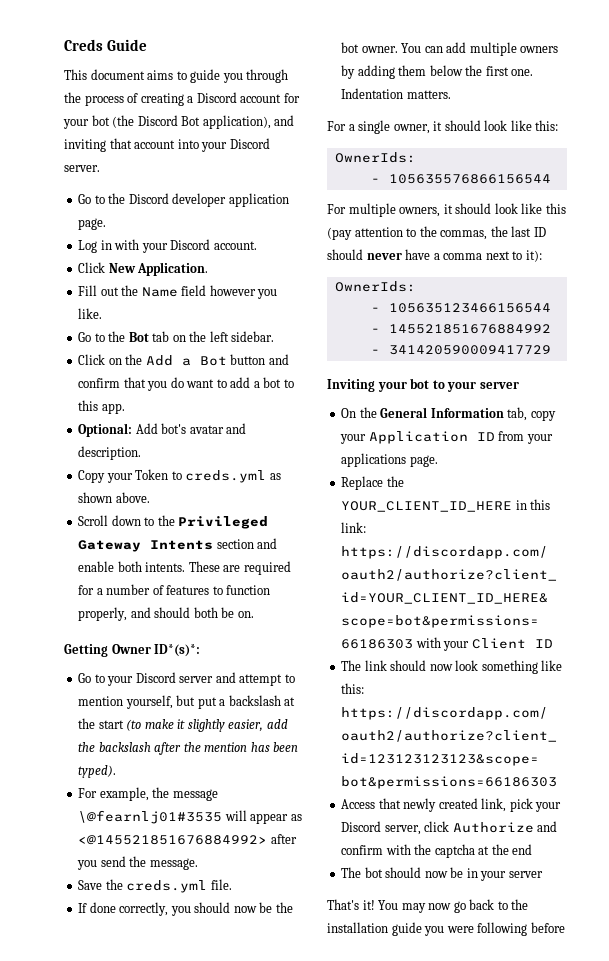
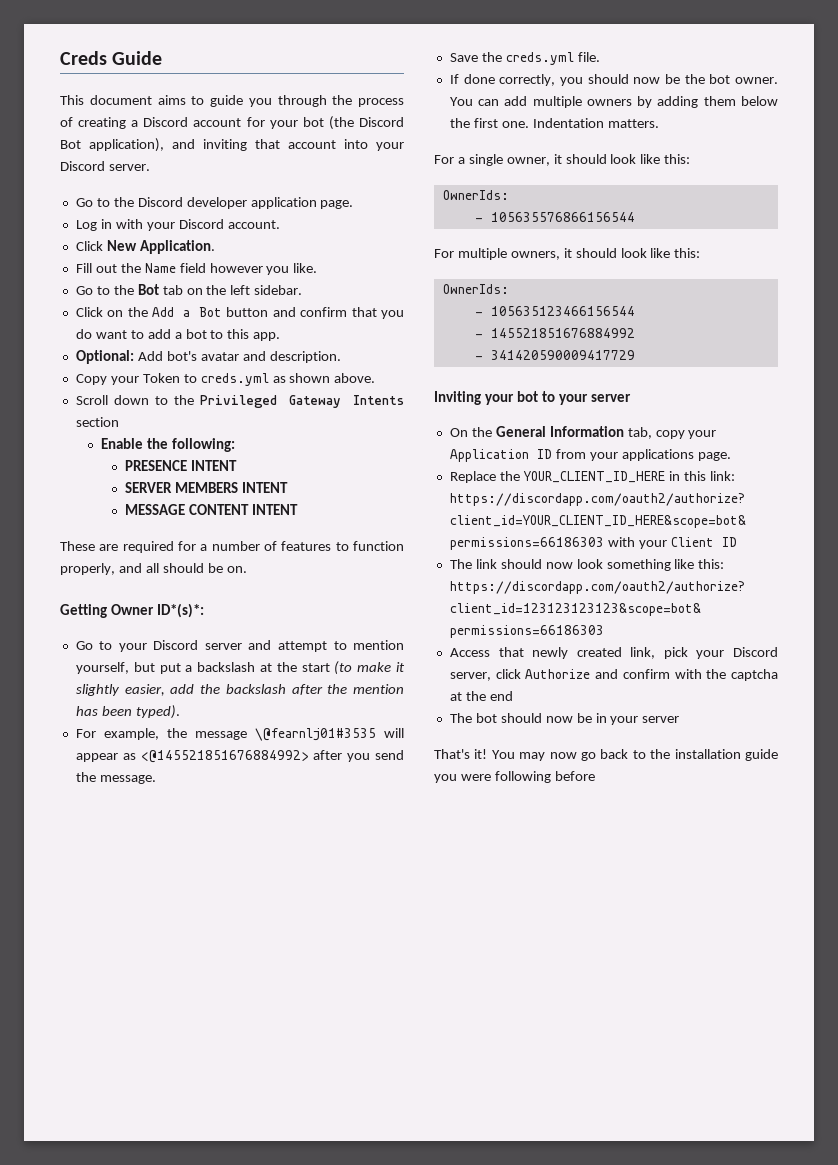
- Scroll down to the Privileged Gateway Intents section and enable both intents. These are required for a number of features to function properly, and should both be on.
+ Scroll down to the Privileged Gateway Intents section
+ Enable the following:
+ PRESENCE INTENT
+ SERVER MEMBERS INTENT
+ MESSAGE CONTENT INTENT
+ These are required for a number of features to function properly, and all should be on.
- For multiple owners, it should look like this (pay attention to the commas, the last ID should never have a comma next to it):
+ For multiple owners, it should look like this:

